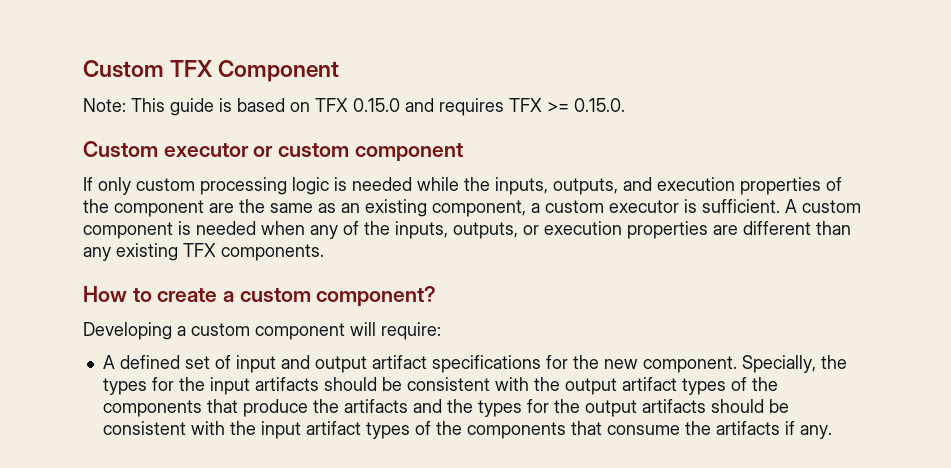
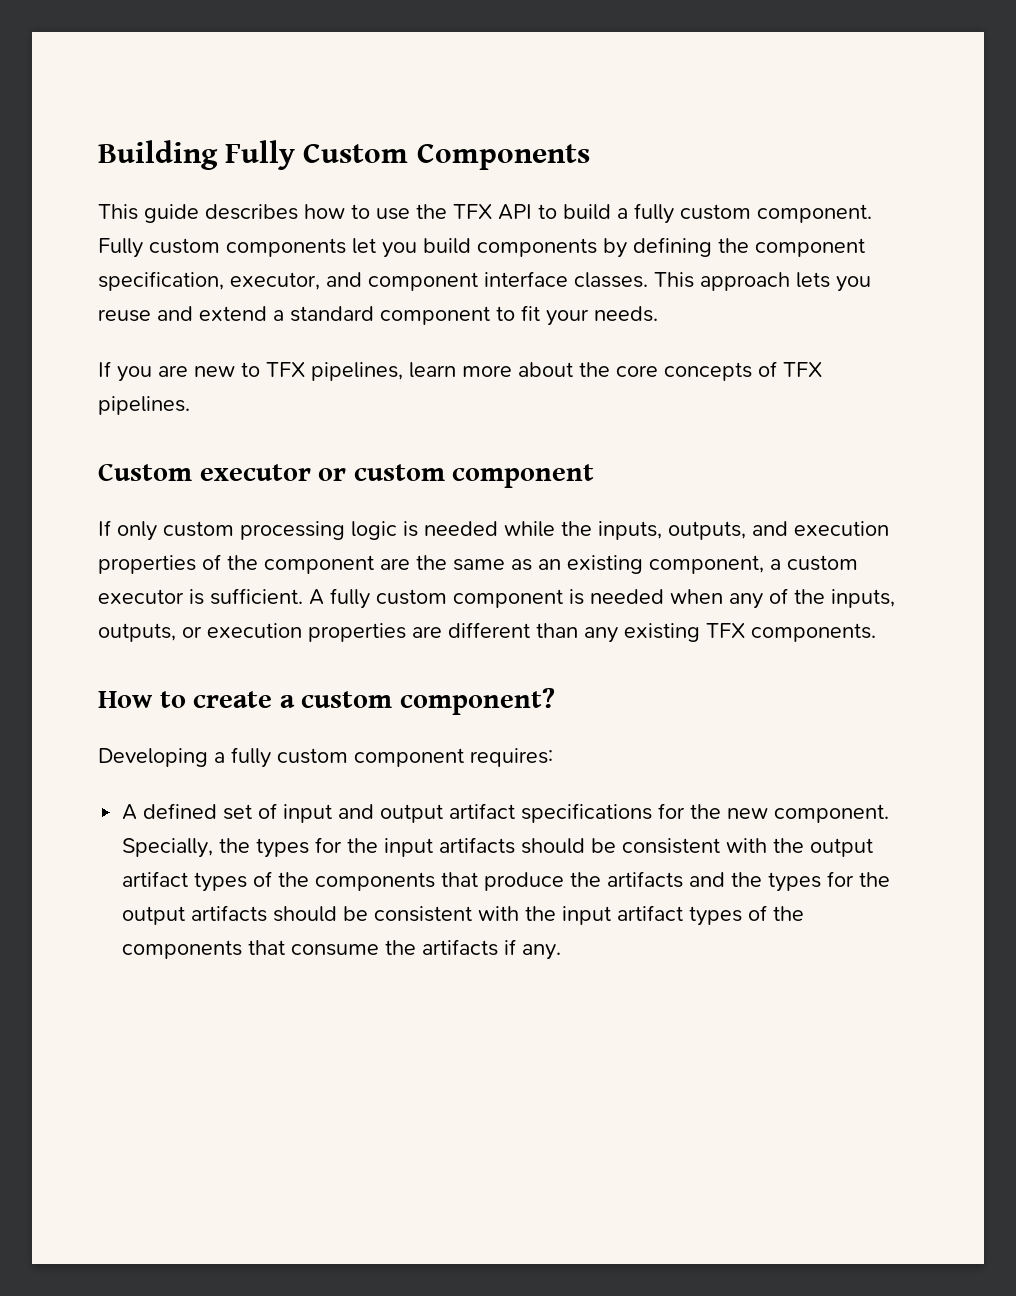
- Custom TFX Component
- Note: This guide is based on TFX 0.15.0 and requires TFX >= 0.15.0.
+ Building Fully Custom Components
+ This guide describes how to use the TFX API to build a fully custom component. Fully custom components let you build components by defining the component specification, executor, and component interface classes. This approach lets you reuse and extend a standard component to fit your needs.
+ If you are new to TFX pipelines, learn more about the core concepts of TFX pipelines.
- A custom component is needed when any of the inputs, outputs, or execution properties are different than any existing TFX components.
+ A fully custom component is needed when any of the inputs, outputs, or execution properties are different than any existing TFX components.
- Developing a custom component will require:
+ Developing a fully custom component requires:

